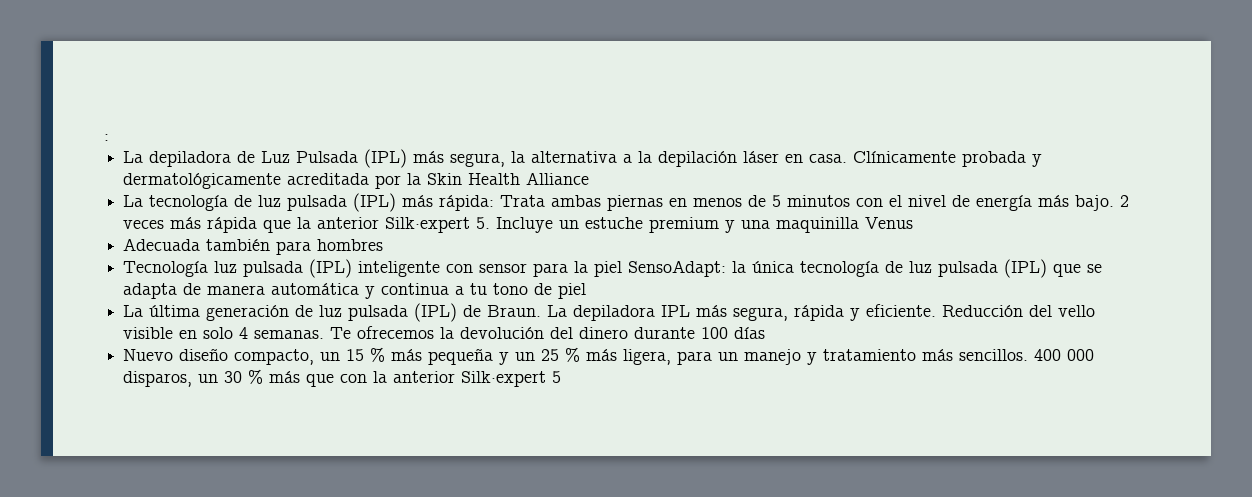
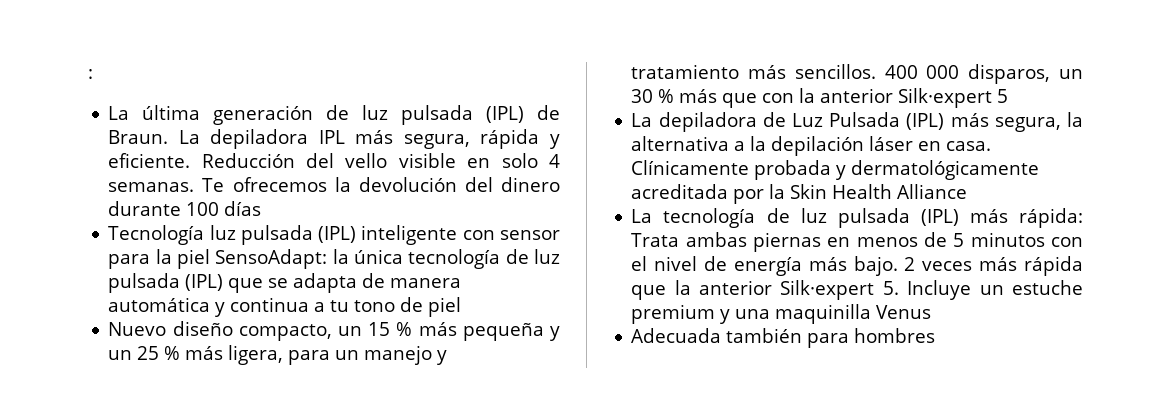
+ La última generación de luz pulsada (IPL) de Braun. La depiladora IPL más segura, rápida y eficiente. Reducción del vello visible en solo 4 semanas. Te ofrecemos la devolución del dinero durante 100 días
+ Tecnología luz pulsada (IPL) inteligente con sensor para la piel SensoAdapt: la única tecnología de luz pulsada (IPL) que se adapta de manera automática y continua a tu tono de piel
+ Nuevo diseño compacto, un 15 % más pequeña y un 25 % más ligera, para un manejo y tratamiento más sencillos. 400 000 disparos, un 30 % más que con la anterior Silk·expert 5
- Tecnología luz pulsada (IPL) inteligente con sensor para la piel SensoAdapt: la única tecnología de luz pulsada (IPL) que se adapta de manera automática y continua a tu tono de piel
- La última generación de luz pulsada (IPL) de Braun. La depiladora IPL más segura, rápida y eficiente. Reducción del vello visible en solo 4 semanas. Te ofrecemos la devolución del dinero durante 100 días
- Nuevo diseño compacto, un 15 % más pequeña y un 25 % más ligera, para un manejo y tratamiento más sencillos. 400 000 disparos, un 30 % más que con la anterior Silk·expert 5

